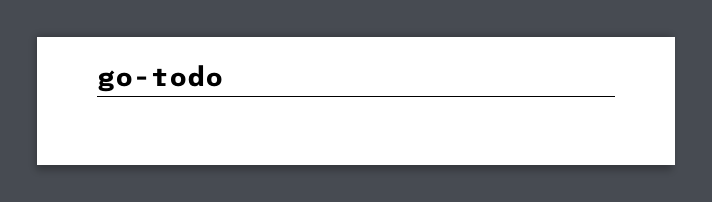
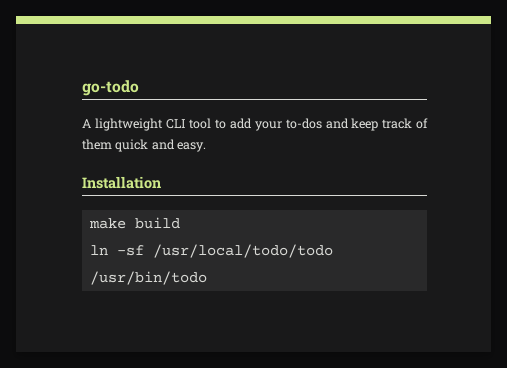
+ A lightweight CLI tool to add your to-dos and keep track of them quick and easy.
+ Installation
+ make build
+ ln -sf /usr/local/todo/todo /usr/bin/todo

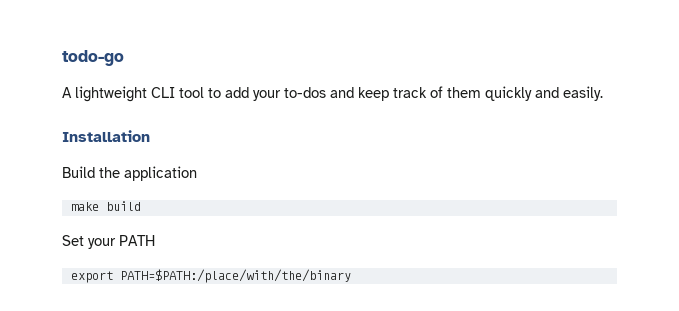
- go-todo
+ todo-go
- A lightweight CLI tool to add your to-dos and keep track of them quick and easy.
+ A lightweight CLI tool to add your to-dos and keep track of them quickly and easily.
  Installation
+ Build the application
  make build
- ln -sf /usr/local/todo/todo /usr/bin/todo
+ Set your PATH
+ export PATH=$PATH:/place/with/the/binary

